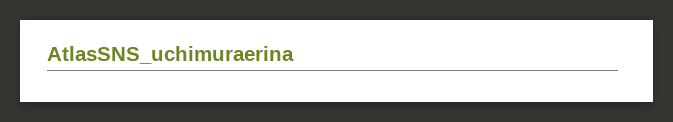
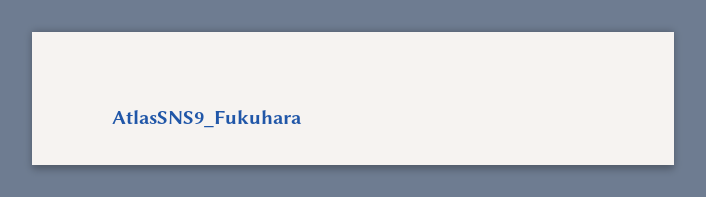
- AtlasSNS_uchimuraerina
+ AtlasSNS9_Fukuhara

